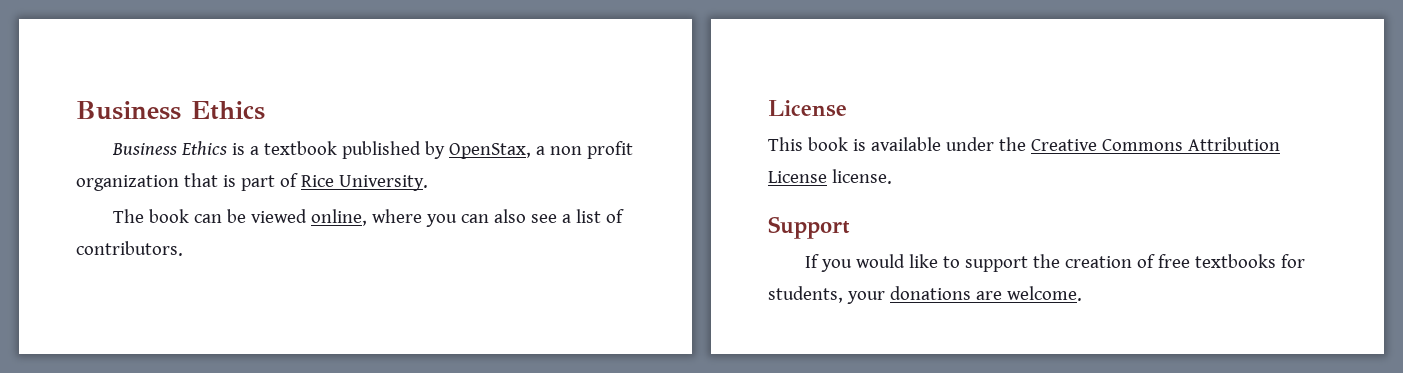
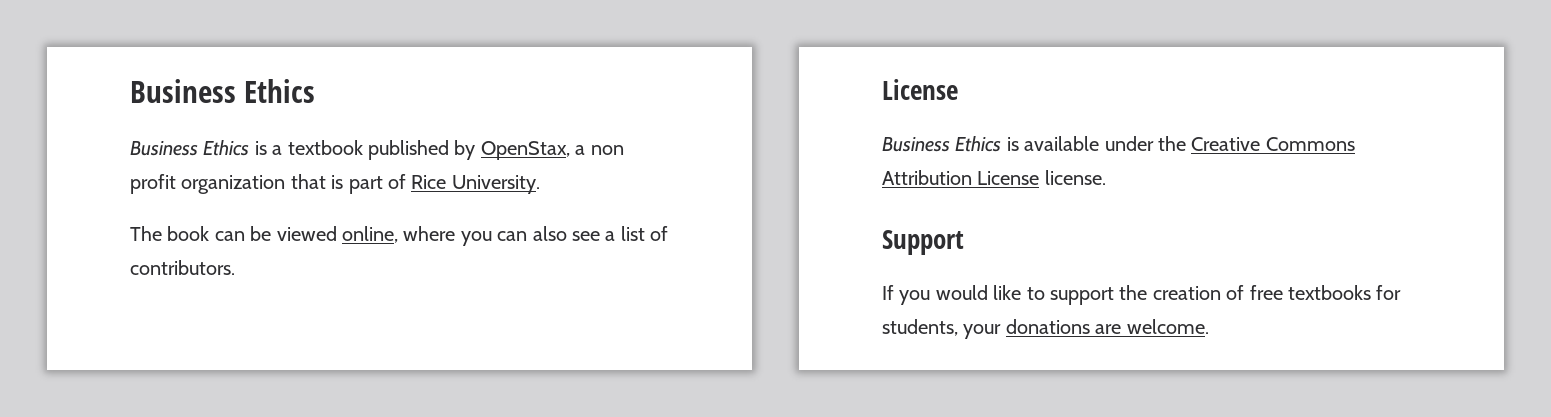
- This book is available under the Creative Commons Attribution License license.
+ Business Ethics is available under the Creative Commons Attribution License license.

